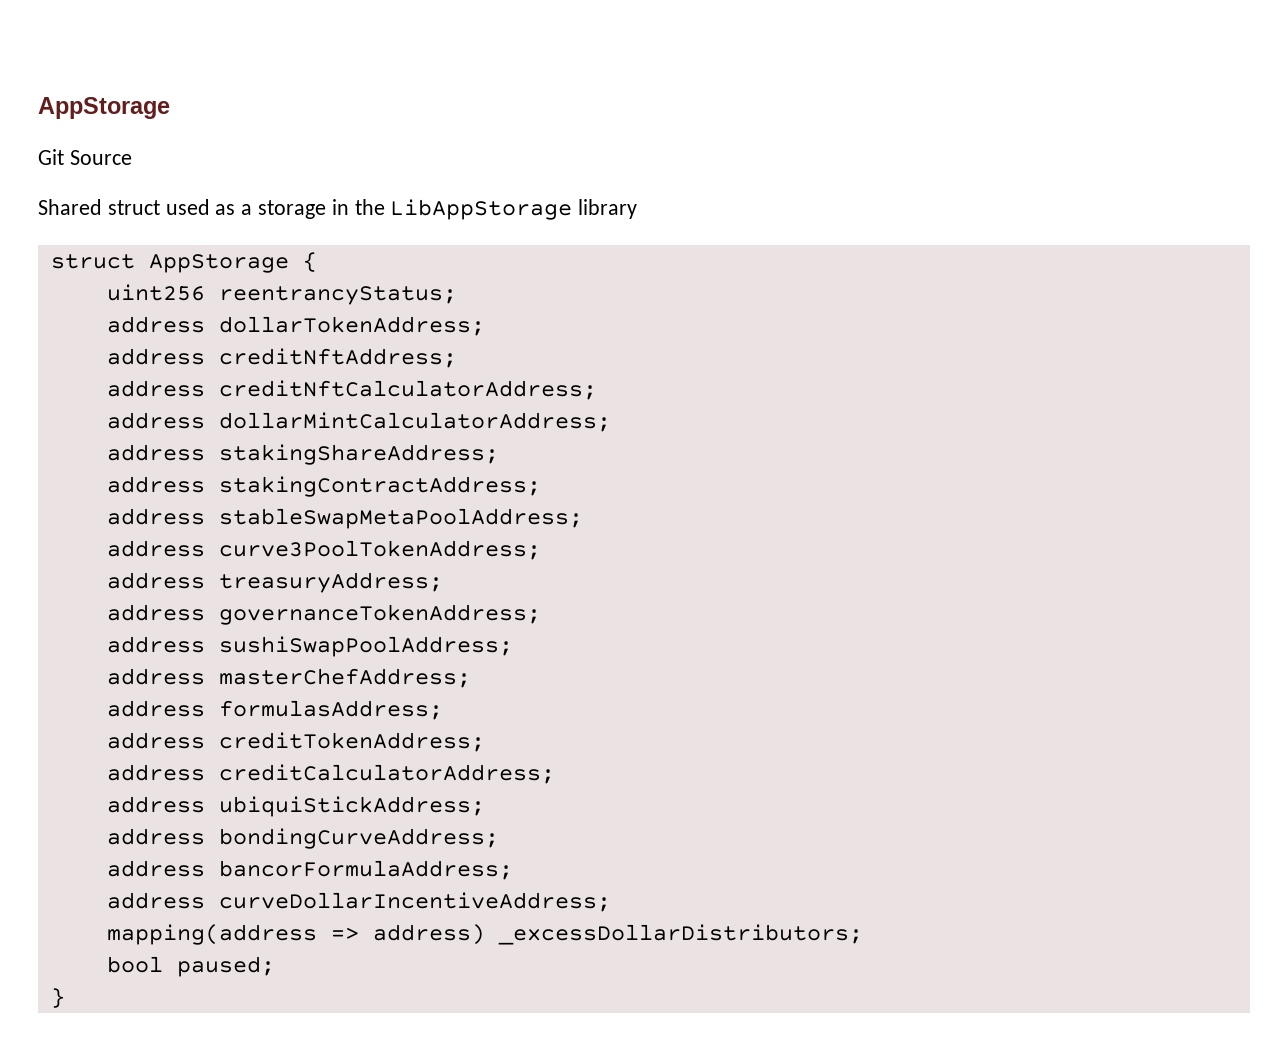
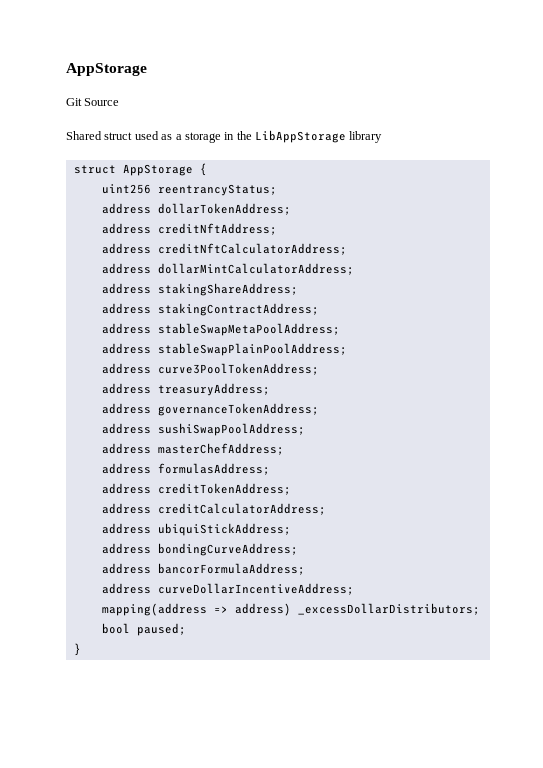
+ address stableSwapPlainPoolAddress;

